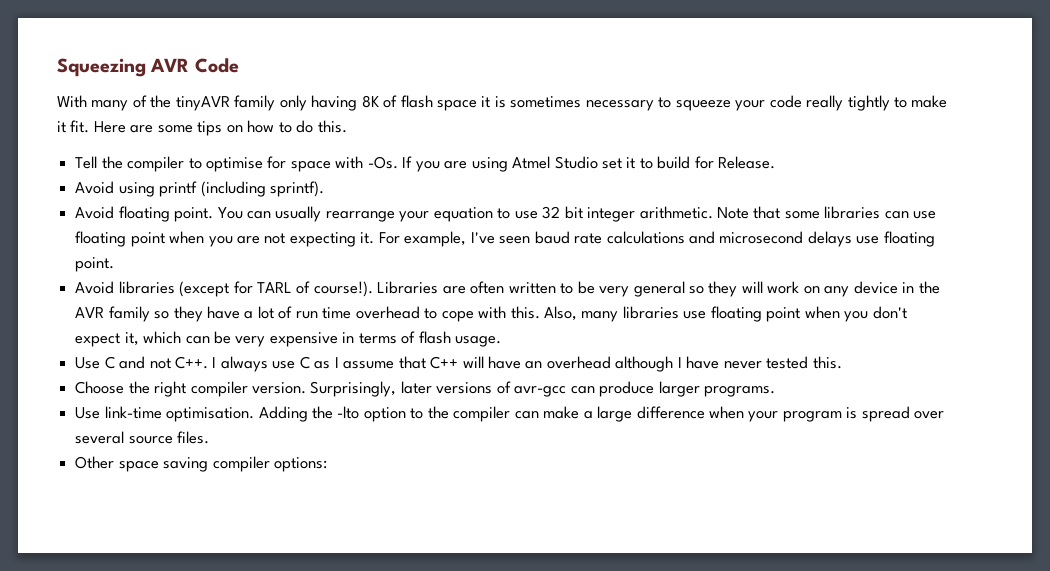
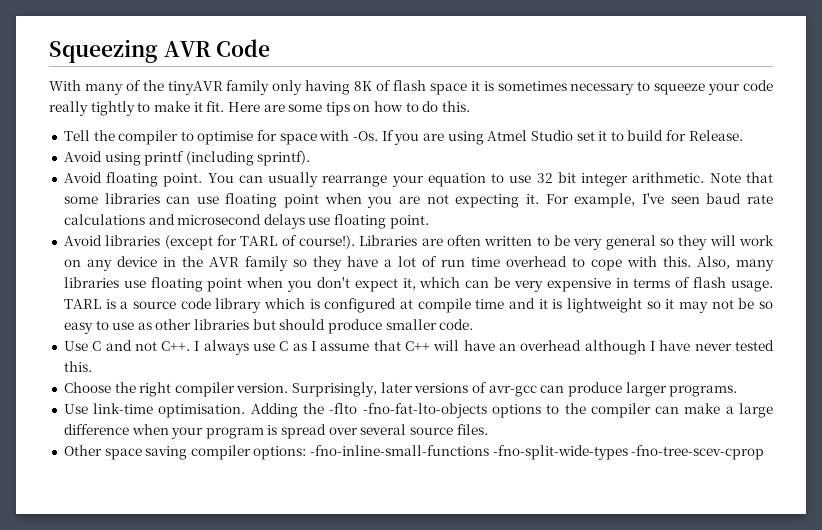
+ TARL is a source code library which is configured at compile time and it is lightweight so it may not be so easy to use as other libraries but should produce smaller code.
- Adding the -lto option to the compiler can make a large difference when your program is spread over several source files.
+ Adding the -flto -fno-fat-lto-objects options to the compiler can make a large difference when your program is spread over several source files.
- Other space saving compiler options:
+ Other space saving compiler options: -fno-inline-small-functions -fno-split-wide-types -fno-tree-scev-cprop

